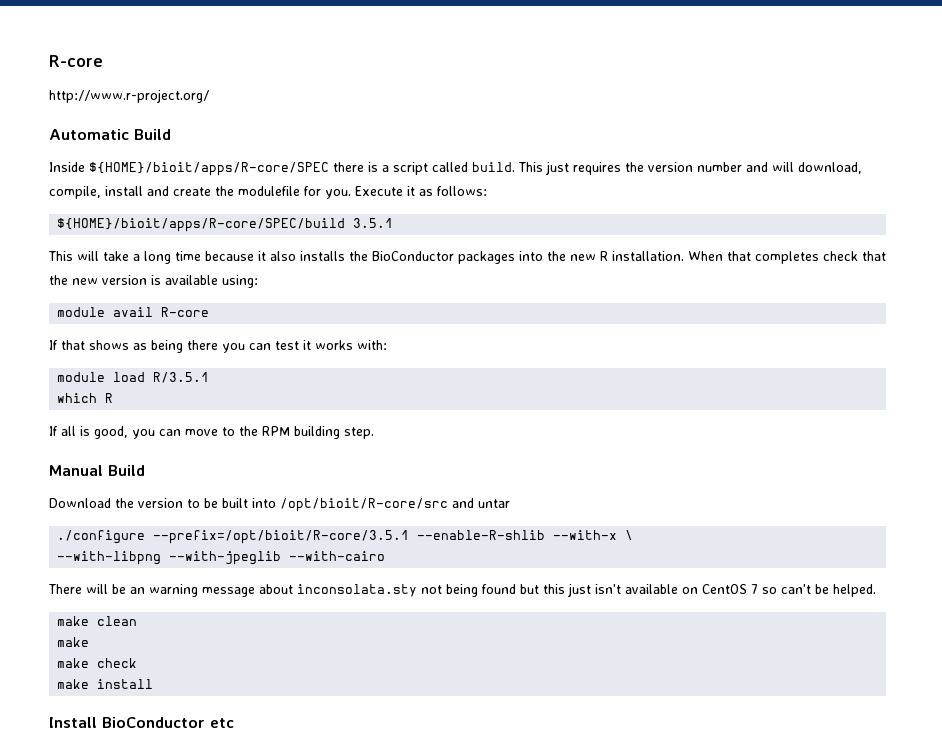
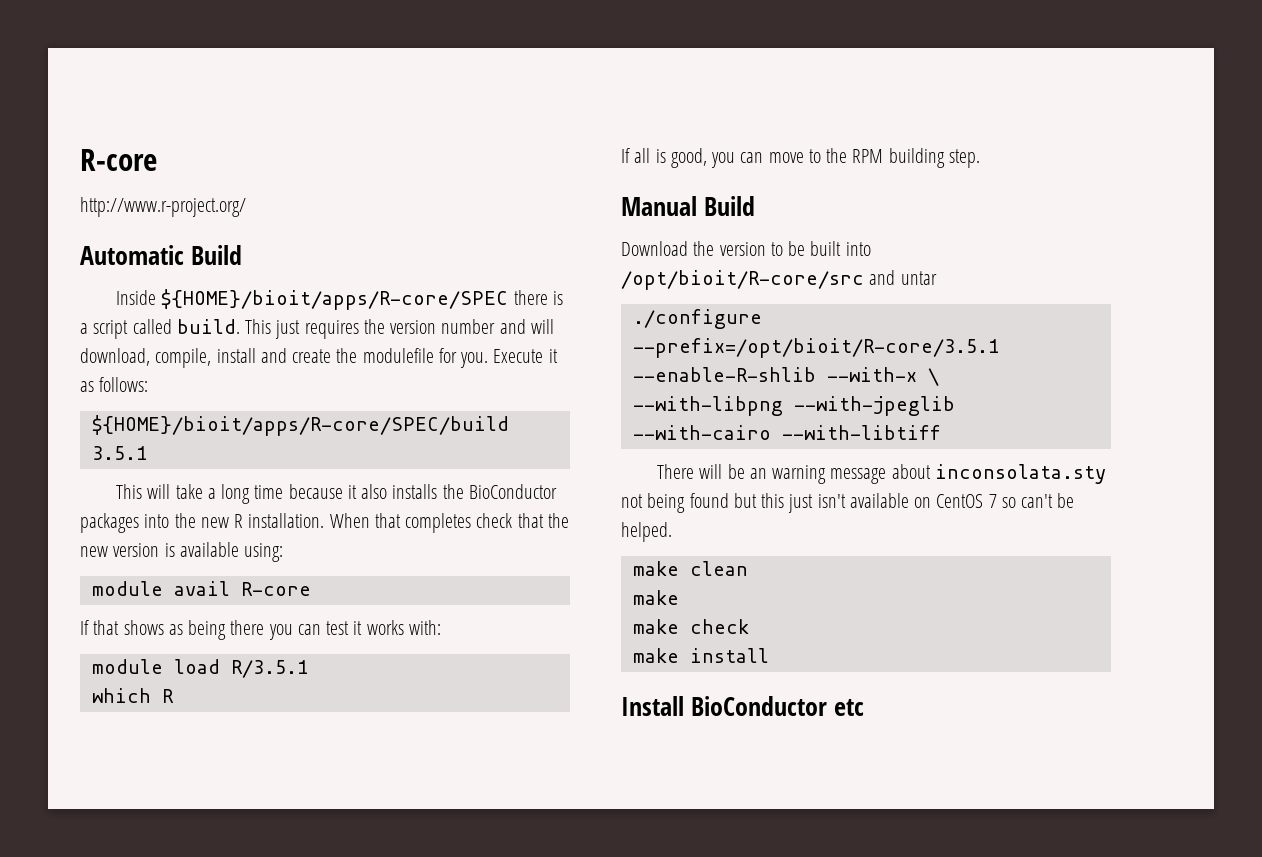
- --with-libpng --with-jpeglib --with-cairo
+ --with-libpng --with-jpeglib --with-cairo --with-libtiff

